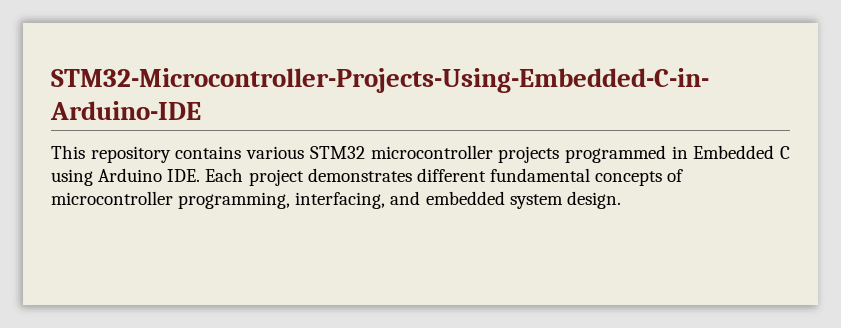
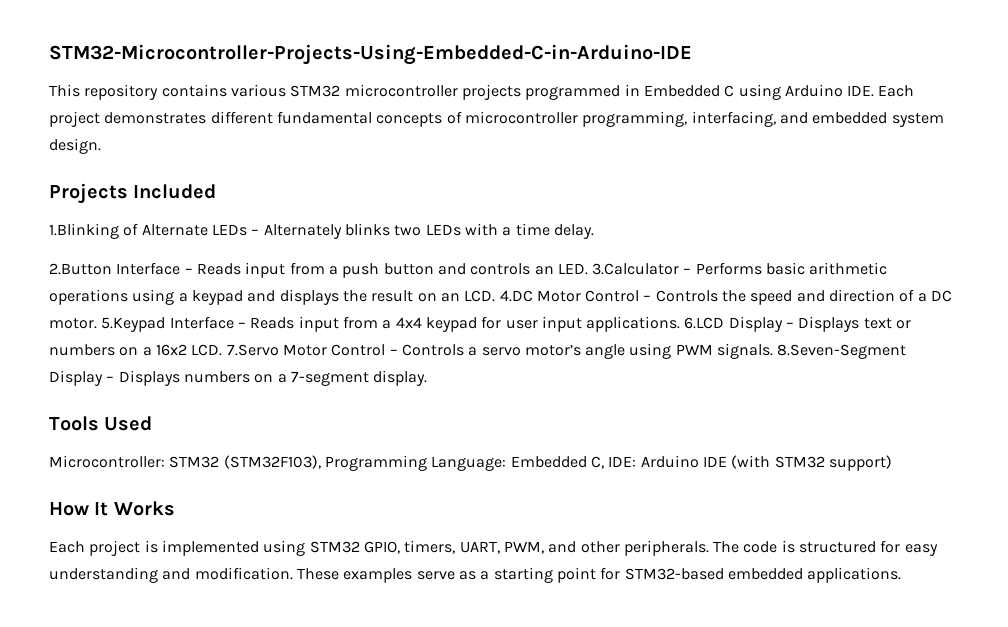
+ Projects Included
+ 1.Blinking of Alternate LEDs – Alternately blinks two LEDs with a time delay.
+ 2.Button Interface – Reads input from a push button and controls an LED. 3.Calculator – Performs basic arithmetic operations using a keypad and displays the result on an LCD. 4.DC Motor Control – Controls the speed and direction of a DC motor. 5.Keypad Interface – Reads input from a 4x4 keypad for user input applications. 6.LCD Display – Displays text or numbers on a 16x2 LCD. 7.Servo Motor Control – Controls a servo motor’s angle using PWM signals. 8.Seven-Segment Display – Displays numbers on a 7-segment display.
+ Tools Used
+ Microcontroller: STM32 (STM32F103), Programming Language: Embedded C, IDE: Arduino IDE (with STM32 support)
+ How It Works
+ Each project is implemented using STM32 GPIO, timers, UART, PWM, and other peripherals. The code is structured for easy understanding and modification. These examples serve as a starting point for STM32-based embedded applications.

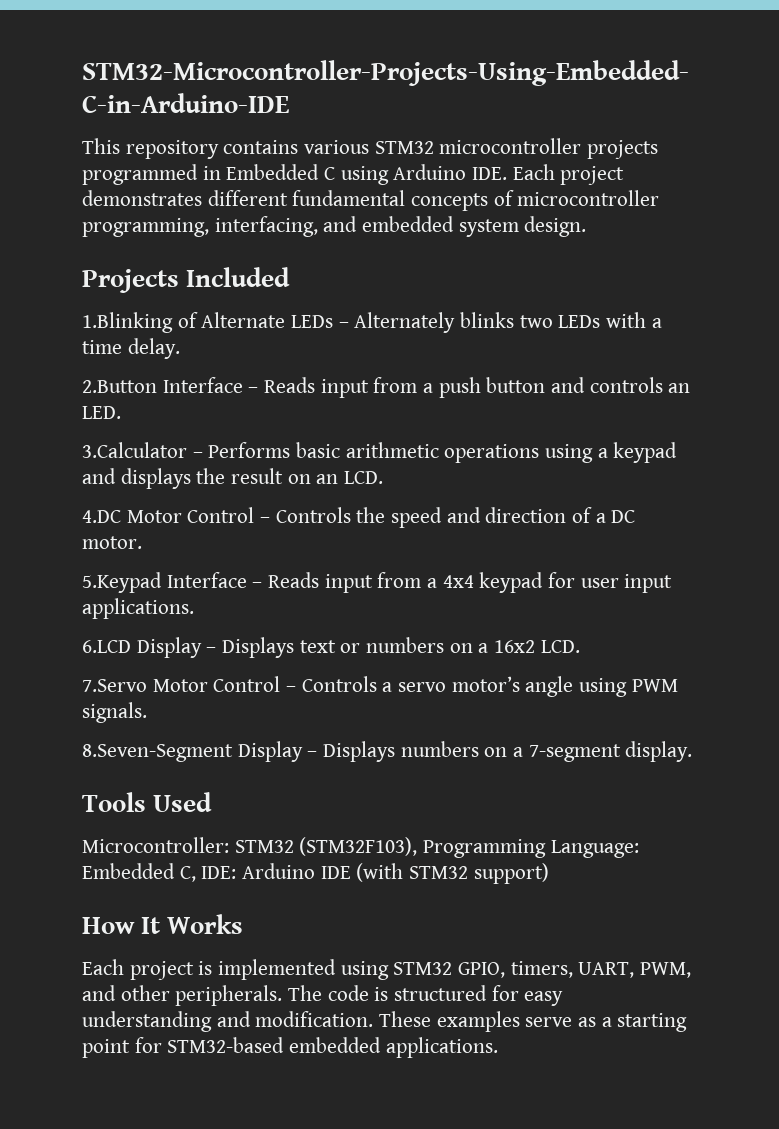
- 2.Button Interface – Reads input from a push button and controls an LED. 3.Calculator – Performs basic arithmetic operations using a keypad and displays the result on an LCD. 4.DC Motor Control – Controls the speed and direction of a DC motor. 5.Keypad Interface – Reads input from a 4x4 keypad for user input applications. 6.LCD Display – Displays text or numbers on a 16x2 LCD. 7.Servo Motor Control – Controls a servo motor’s angle using PWM signals. 8.Seven-Segment Display – Displays numbers on a 7-segment display.
+ 2.Button Interface – Reads input from a push button and controls an LED.
+ 3.Calculator – Performs basic arithmetic operations using a keypad and displays the result on an LCD.
+ 4.DC Motor Control – Controls the speed and direction of a DC motor.
+ 5.Keypad Interface – Reads input from a 4x4 keypad for user input applications.
+ 6.LCD Display – Displays text or numbers on a 16x2 LCD.
+ 7.Servo Motor Control – Controls a servo motor’s angle using PWM signals.
+ 8.Seven-Segment Display – Displays numbers on a 7-segment display.

